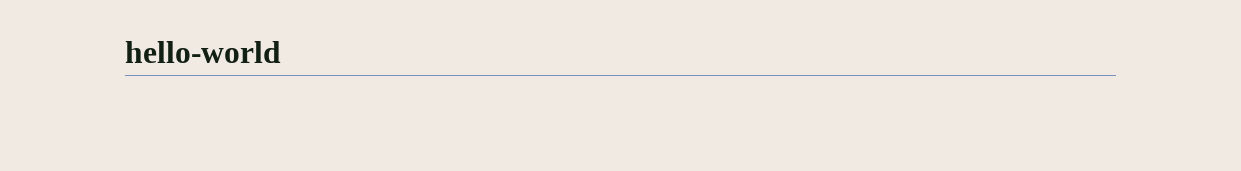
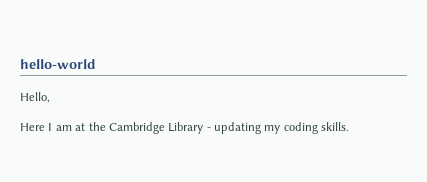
+ Hello,
+ Here I am at the Cambridge Library - updating my coding skills.

